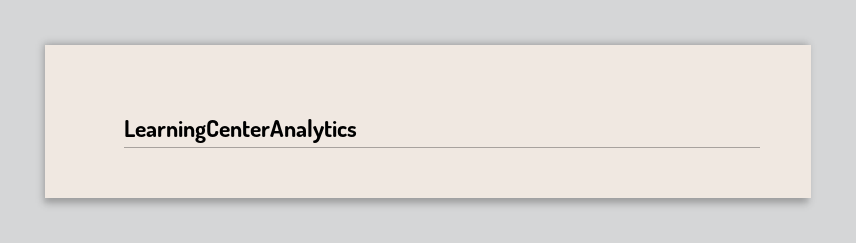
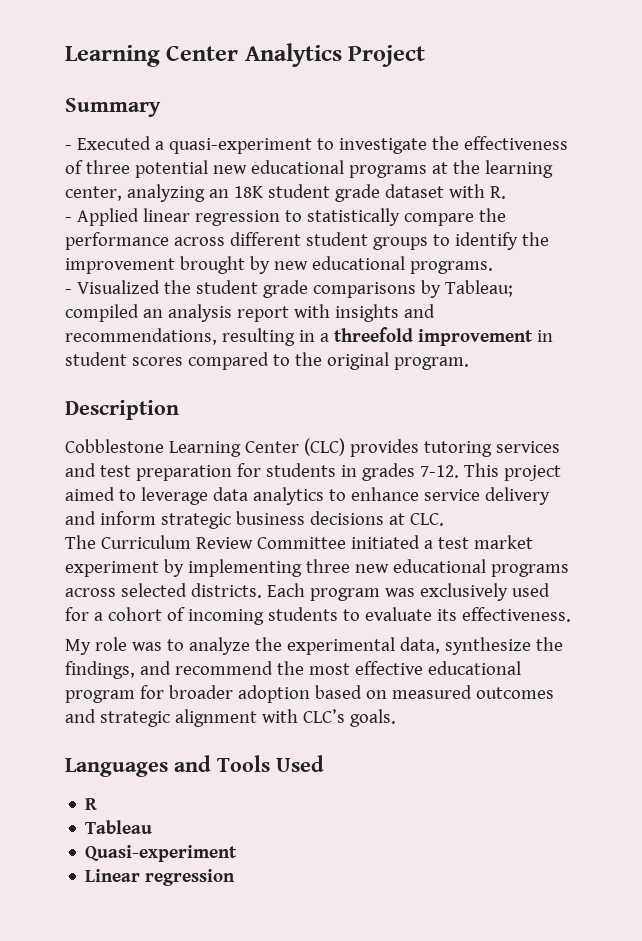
- LearningCenterAnalytics
+ Learning Center Analytics Project
+ Summary
+ - Executed a quasi-experiment to investigate the effectiveness of three potential new educational programs at the learning center, analyzing an 18K student grade dataset with R.
+ - Applied linear regression to statistically compare the performance across different student groups to identify the improvement brought by new educational programs.
+ - Visualized the student grade comparisons by Tableau; compiled an analysis report with insights and recommendations, resulting in a threefold improvement in student scores compared to the original program.
+ Description
+ Cobblestone Learning Center (CLC) provides tutoring services and test preparation for students in grades 7-12. This project aimed to leverage data analytics to enhance service delivery and inform strategic business decisions at CLC.
+ The Curriculum Review Committee initiated a test market experiment by implementing three new educational programs across selected districts. Each program was exclusively used for a cohort of incoming students to evaluate its effectiveness.
+ My role was to analyze the experimental data, synthesize the findings, and recommend the most effective educational program for broader adoption based on measured outcomes and strategic alignment with CLC’s goals.
+ Languages and Tools Used
+ R
+ Tableau
+ Quasi-experiment
+ Linear regression

